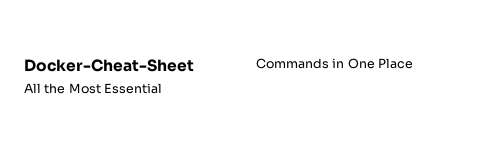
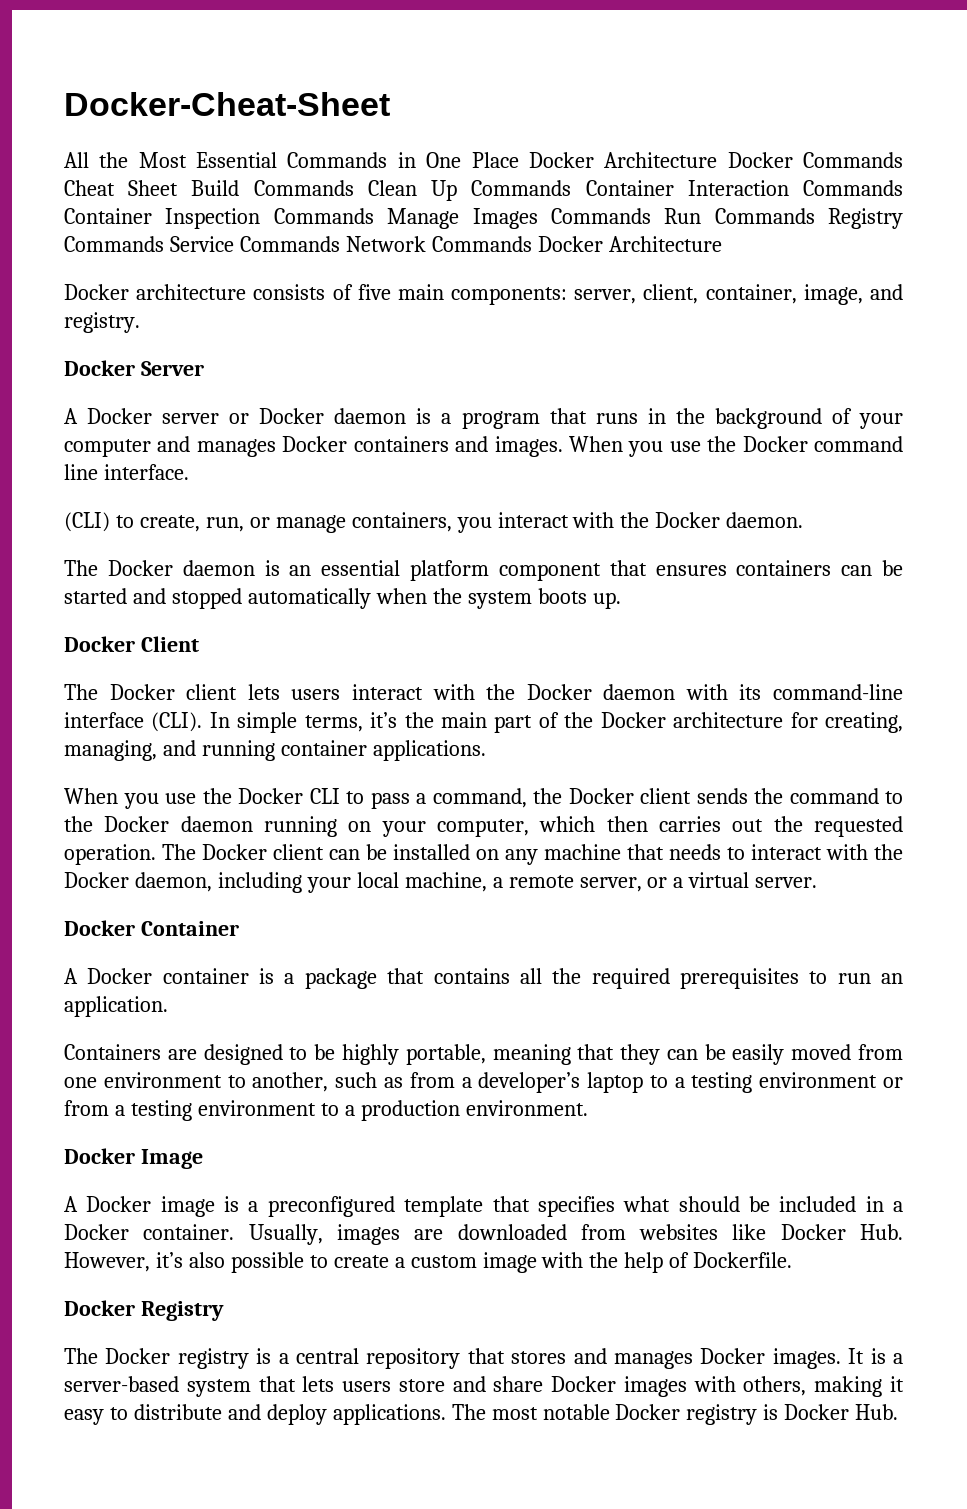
- All the Most Essential Commands in One Place
+ All the Most Essential Commands in One Place Docker Architecture Docker Commands Cheat Sheet Build Commands Clean Up Commands Container Interaction Commands Container Inspection Commands Manage Images Commands Run Commands Registry Commands Service Commands Network Commands Docker Architecture
+ Docker architecture consists of five main components: server, client, container, image, and registry.
+ Docker Server
+ A Docker server or Docker daemon is a program that runs in the background of your computer and manages Docker containers and images. When you use the Docker command line interface.
+ (CLI) to create, run, or manage containers, you interact with the Docker daemon.
+ The Docker daemon is an essential platform component that ensures containers can be started and stopped automatically when the system boots up.
+ Docker Client
+ The Docker client lets users interact with the Docker daemon with its command-line interface (CLI). In simple terms, it’s the main part of the Docker architecture for creating, managing, and running container applications.
+ When you use the Docker CLI to pass a command, the Docker client sends the command to the Docker daemon running on your computer, which then carries out the requested operation. The Docker client can be installed on any machine that needs to interact with the Docker daemon, including your local machine, a remote server, or a virtual server.
+ Docker Container
+ A Docker container is a package that contains all the required prerequisites to run an application.
+ Containers are designed to be highly portable, meaning that they can be easily moved from one environment to another, such as from a developer’s laptop to a testing environment or from a testing environment to a production environment.
+ Docker Image
+ A Docker image is a preconfigured template that specifies what should be included in a Docker container. Usually, images are downloaded from websites like Docker Hub. However, it’s also possible to create a custom image with the help of Dockerfile.
+ Docker Registry
+ The Docker registry is a central repository that stores and manages Docker images. It is a server-based system that lets users store and share Docker images with others, making it easy to distribute and deploy applications. The most notable Docker registry is Docker Hub.

